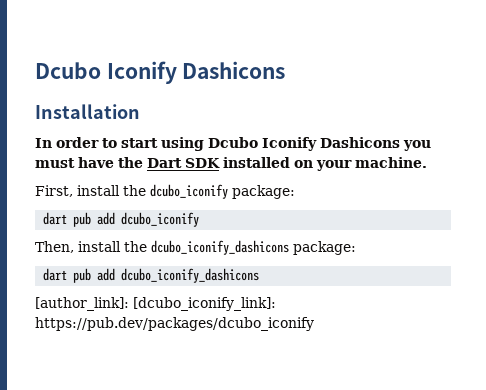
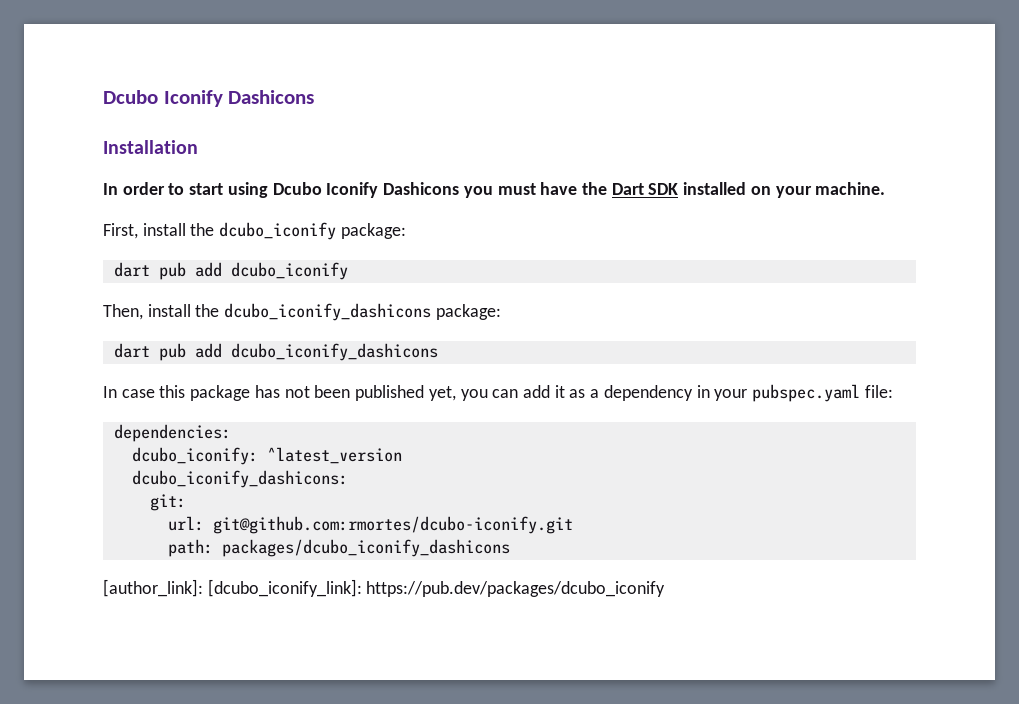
+ In case this package has not been published yet, you can add it as a dependency in your pubspec.yaml file:
+ dependencies:
+ dcubo_iconify: ^latest_version
+ dcubo_iconify_dashicons:
+ git:
+ url: git@github.com:rmortes/dcubo-iconify.git
+ path: packages/dcubo_iconify_dashicons

